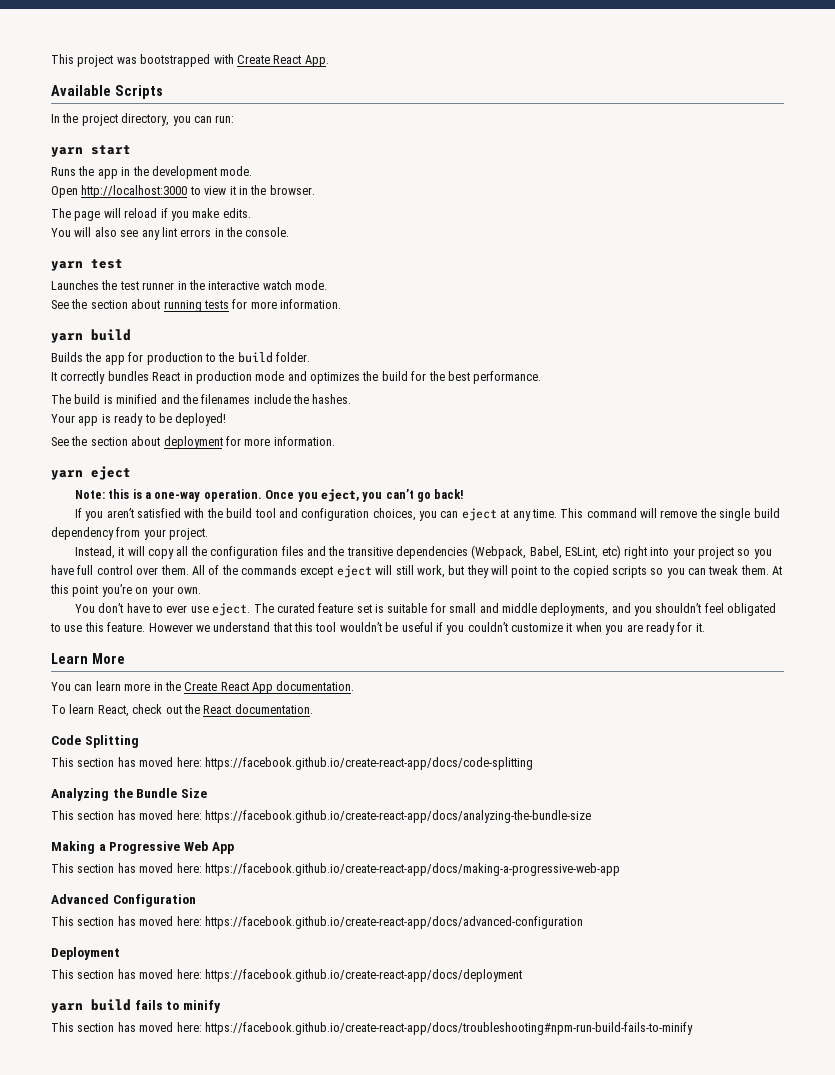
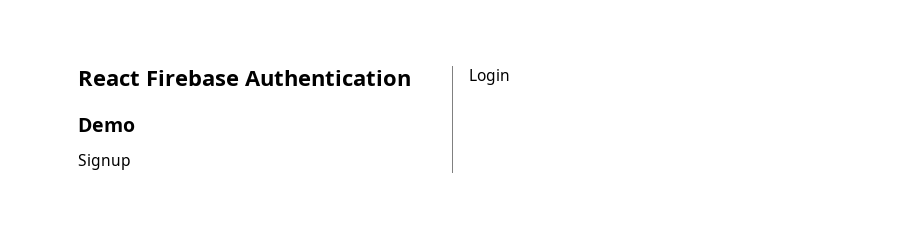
- This project was bootstrapped with Create React App.
- Available Scripts
- In the project directory, you can run:
- yarn start
- Runs the app in the development mode.
- Open http://localhost:3000 to view it in the browser.
- The page will reload if you make edits.
- You will also see any lint errors in the console.
- yarn test
- Launches the test runner in the interactive watch mode.
- See the section about running tests for more information.
- yarn build
- Builds the app for production to the build folder.
- It correctly bundles React in production mode and optimizes the build for the best performance.
- The build is minified and the filenames include the hashes.
- Your app is ready to be deployed!
- See the section about deployment for more information.
- yarn eject
- Note: this is a one-way operation. Once you eject, you can’t go back!
- If you aren’t satisfied with the build tool and configuration choices, you can eject at any time. This command will remove the single build dependency from your project.
- Instead, it will copy all the configuration files and the transitive dependencies (Webpack, Babel, ESLint, etc) right into your project so you have full control over them. All of the commands except eject will still work, but they will point to the copied scripts so you can tweak them. At this point you’re on your own.
- You don’t have to ever use eject. The curated feature set is suitable for small and middle deployments, and you shouldn’t feel obligated to use this feature. However we understand that this tool wouldn’t be useful if you couldn’t customize it when you are ready for it.
- Learn More
- You can learn more in the Create React App documentation.
- To learn React, check out the React documentation.
- Code Splitting
- This section has moved here: https://facebook.github.io/create-react-app/docs/code-splitting
- Analyzing the Bundle Size
- This section has moved here: https://facebook.github.io/create-react-app/docs/analyzing-the-bundle-size
- Making a Progressive Web App
- This section has moved here: https://facebook.github.io/create-react-app/docs/making-a-progressive-web-app
- Advanced Configuration
- This section has moved here: https://facebook.github.io/create-react-app/docs/advanced-configuration
- Deployment
- This section has moved here: https://facebook.github.io/create-react-app/docs/deployment
- yarn build fails to minify
- This section has moved here: https://facebook.github.io/create-react-app/docs/troubleshooting#npm-run-build-fails-to-minify
+ React Firebase Authentication
+ Demo
+ Signup
+ Login

